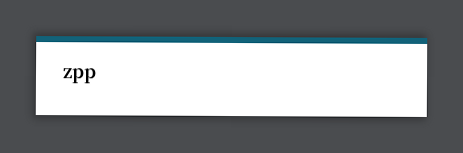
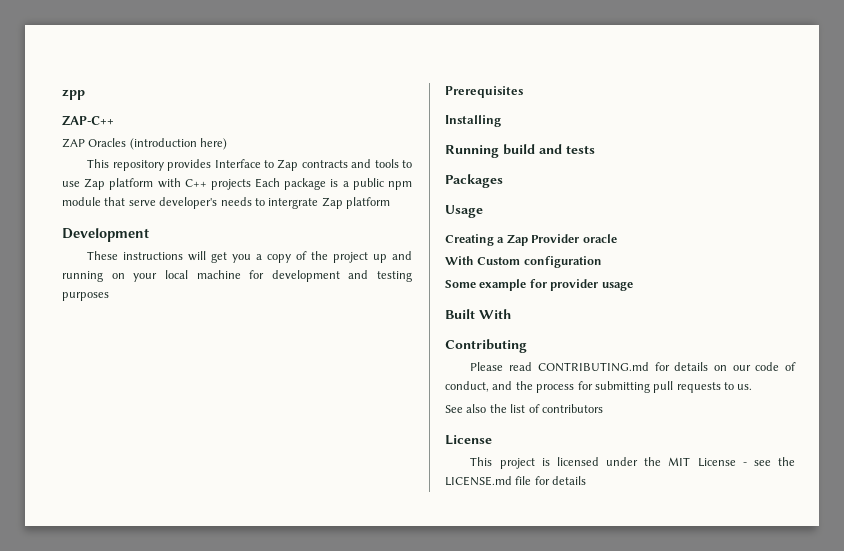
+ ZAP-C++
+ ZAP Oracles (introduction here)
+ This repository provides Interface to Zap contracts and tools to use Zap platform with C++ projects Each package is a public npm module that serve developer's needs to intergrate Zap platform
+ Development
+ These instructions will get you a copy of the project up and running on your local machine for development and testing purposes
+ Prerequisites
+ Installing
+ Running build and tests
+ Packages
+ Usage
+ Creating a Zap Provider oracle
+ With Custom configuration
+ Some example for provider usage
+ Built With
+ Contributing
+ Please read CONTRIBUTING.md for details on our code of conduct, and the process for submitting pull requests to us.
+ See also the list of contributors
+ License
+ This project is licensed under the MIT License - see the LICENSE.md file for details

